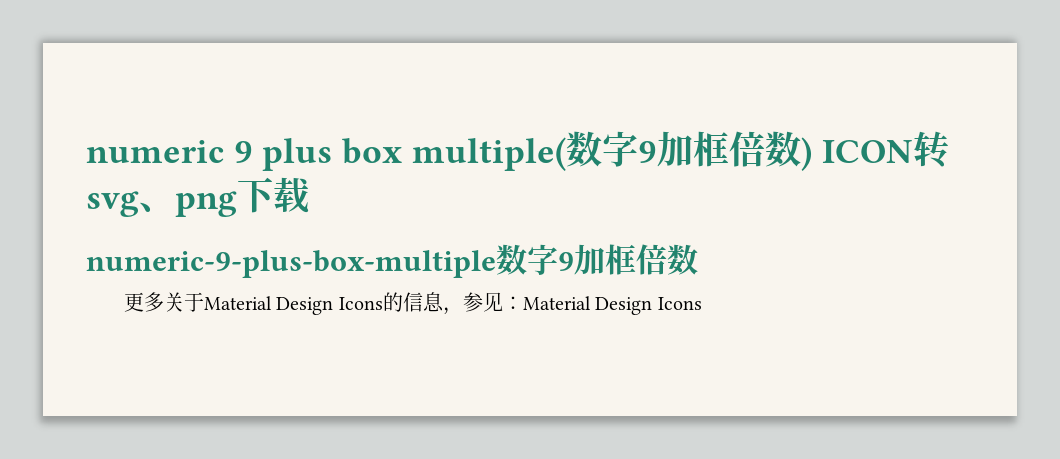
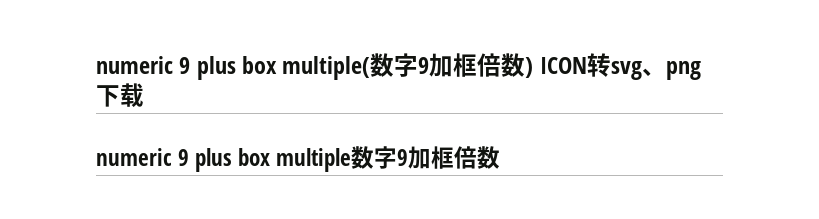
- numeric-9-plus-box-multiple数字9加框倍数
- 更多关于Material Design Icons的信息，参见：Material Design Icons
+ numeric 9 plus box multiple数字9加框倍数

